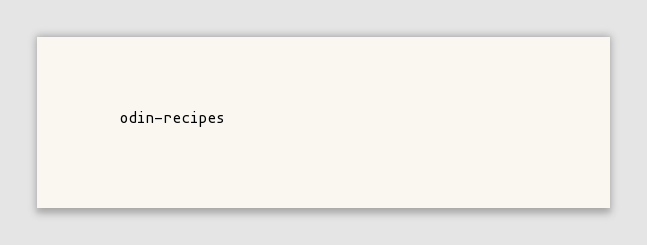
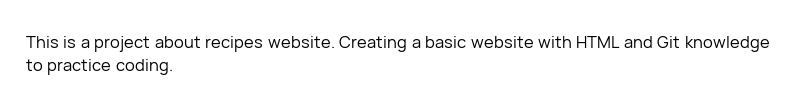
- odin-recipes
+ This is a project about recipes website. Creating a basic website with HTML and Git knowledge to practice coding.

